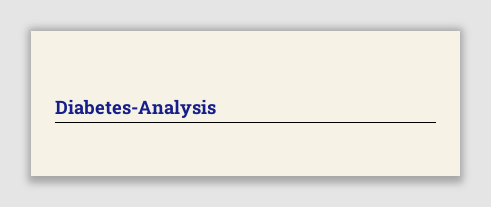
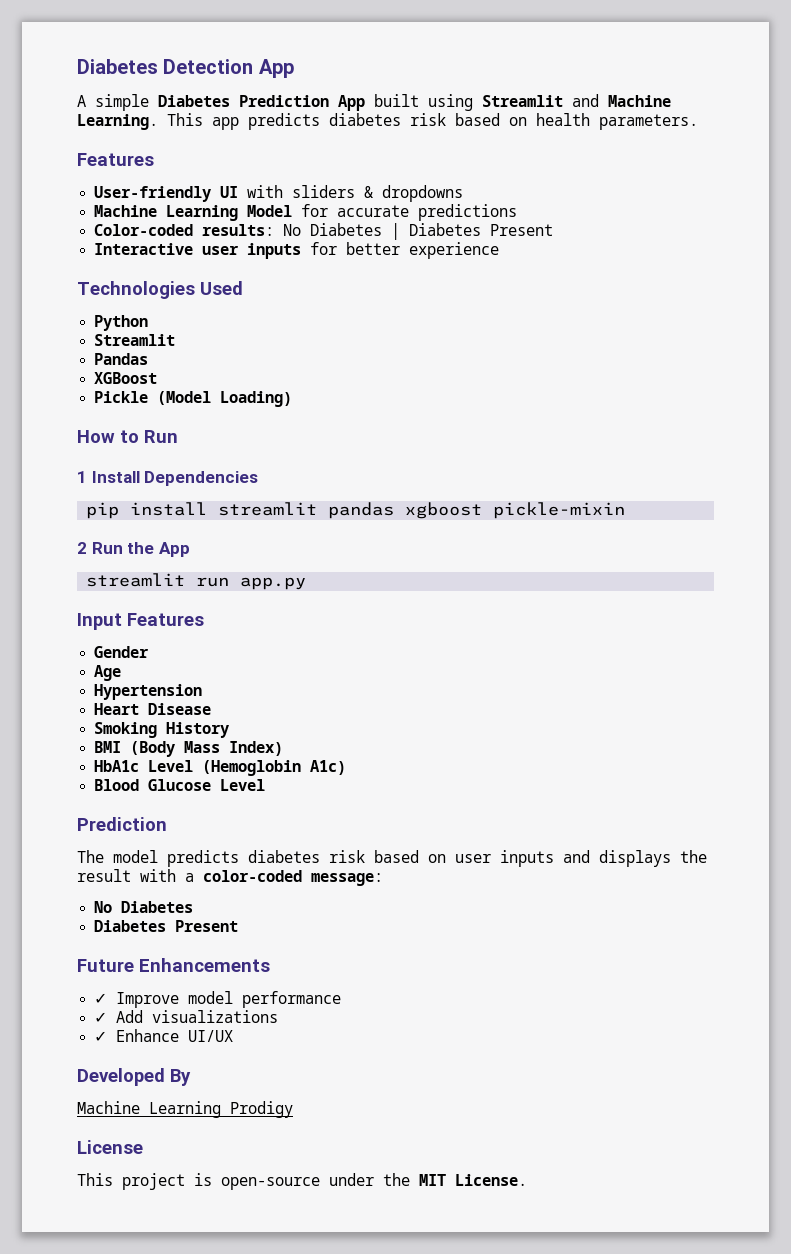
- Diabetes-Analysis
+ Diabetes Detection App
+ A simple Diabetes Prediction App built using Streamlit and Machine Learning. This app predicts diabetes risk based on health parameters.
+ Features
+ User-friendly UI with sliders & dropdowns
+ Machine Learning Model for accurate predictions
+ Color-coded results: No Diabetes | Diabetes Present
+ Interactive user inputs for better experience
+ Technologies Used
+ Python
+ Streamlit
+ Pandas
+ XGBoost
+ Pickle (Model Loading)
+ How to Run
+ 1 Install Dependencies
+ pip install streamlit pandas xgboost pickle-mixin
+ 2 Run the App
+ streamlit run app.py
+ Input Features
+ Gender
+ Age
+ Hypertension
+ Heart Disease
+ Smoking History
+ BMI (Body Mass Index)
+ HbA1c Level (Hemoglobin A1c)
+ Blood Glucose Level
+ Prediction
+ The model predicts diabetes risk based on user inputs and displays the result with a color-coded message:
+ No Diabetes
+ Diabetes Present
+ Future Enhancements
+ ✓ Improve model performance
+ ✓ Add visualizations
+ ✓ Enhance UI/UX
+ Developed By
+ Machine Learning Prodigy
+ License
+ This project is open-source under the MIT License.

